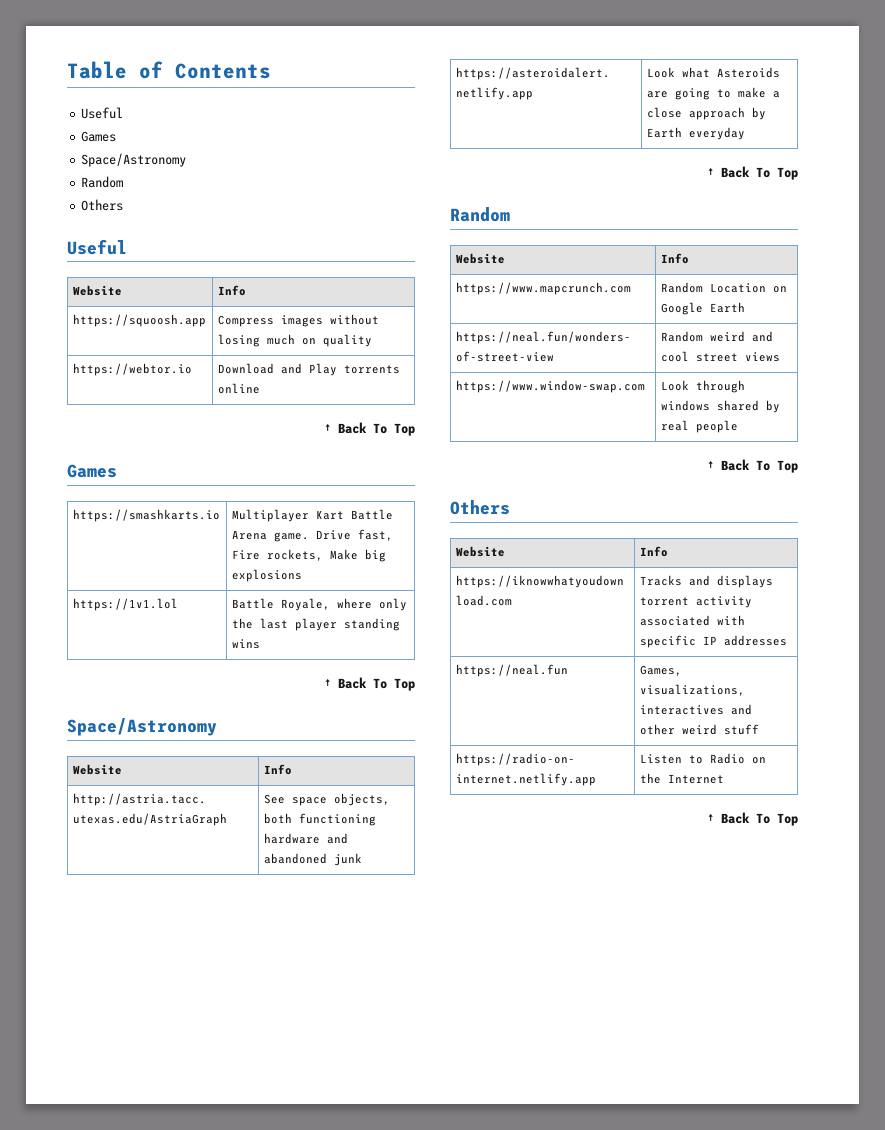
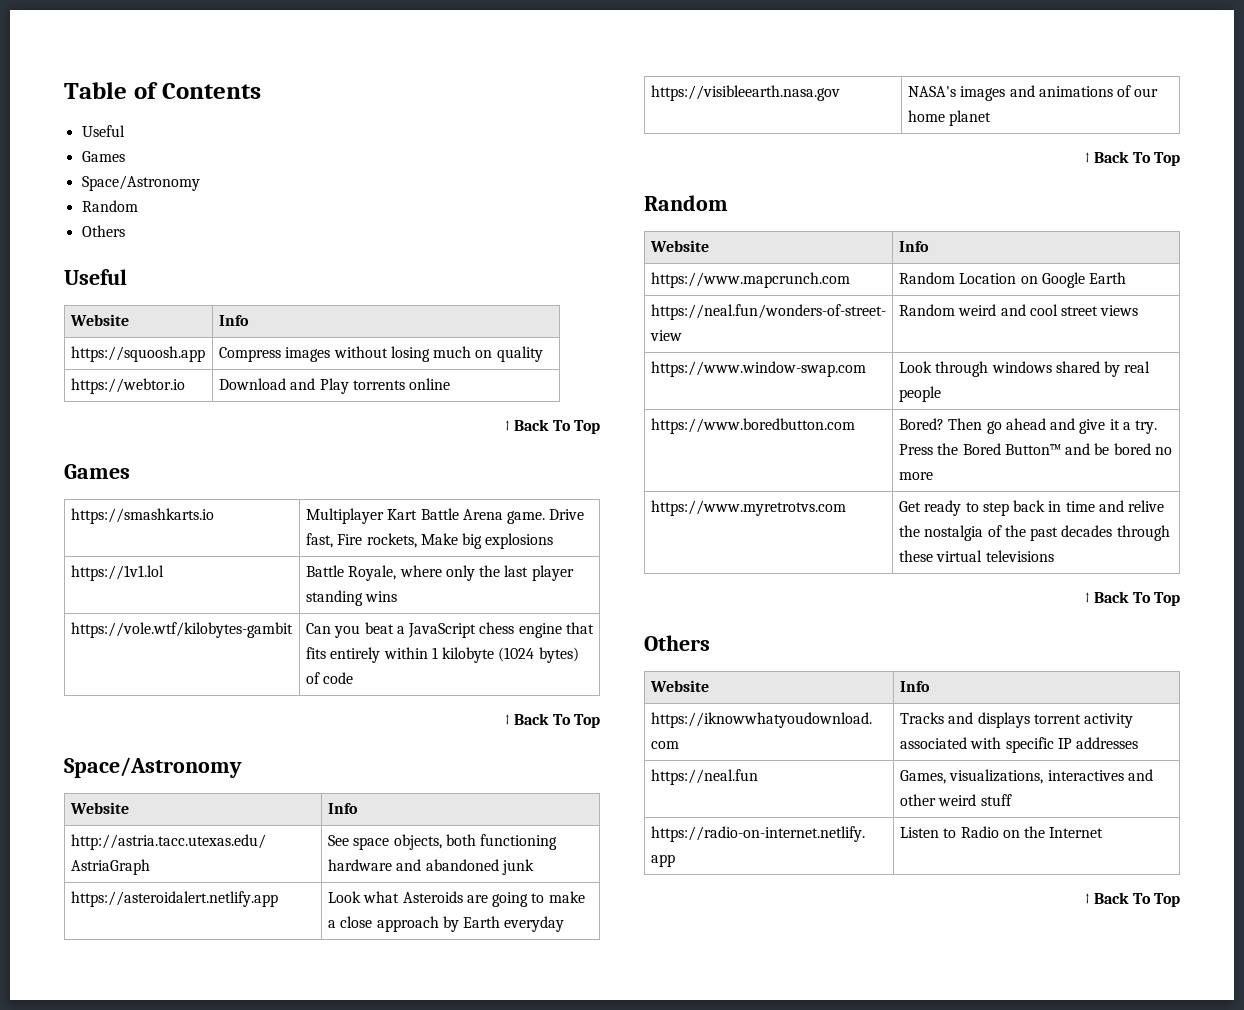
+ https://vole.wtf/kilobytes-gambit | Can you beat a JavaScript chess engine that fits entirely within 1 kilobyte (1024 bytes) of code
+ https://visibleearth.nasa.gov | NASA's images and animations of our home planet
+ https://www.boredbutton.com | Bored? Then go ahead and give it a try. Press the Bored Button™ and be bored no more
+ https://www.myretrotvs.com | Get ready to step back in time and relive the nostalgia of the past decades through these virtual televisions

